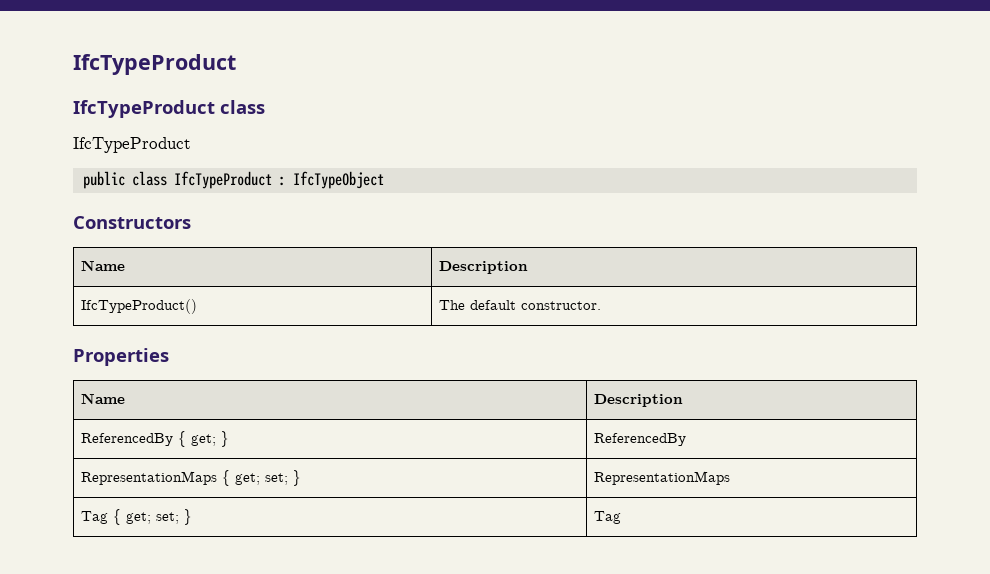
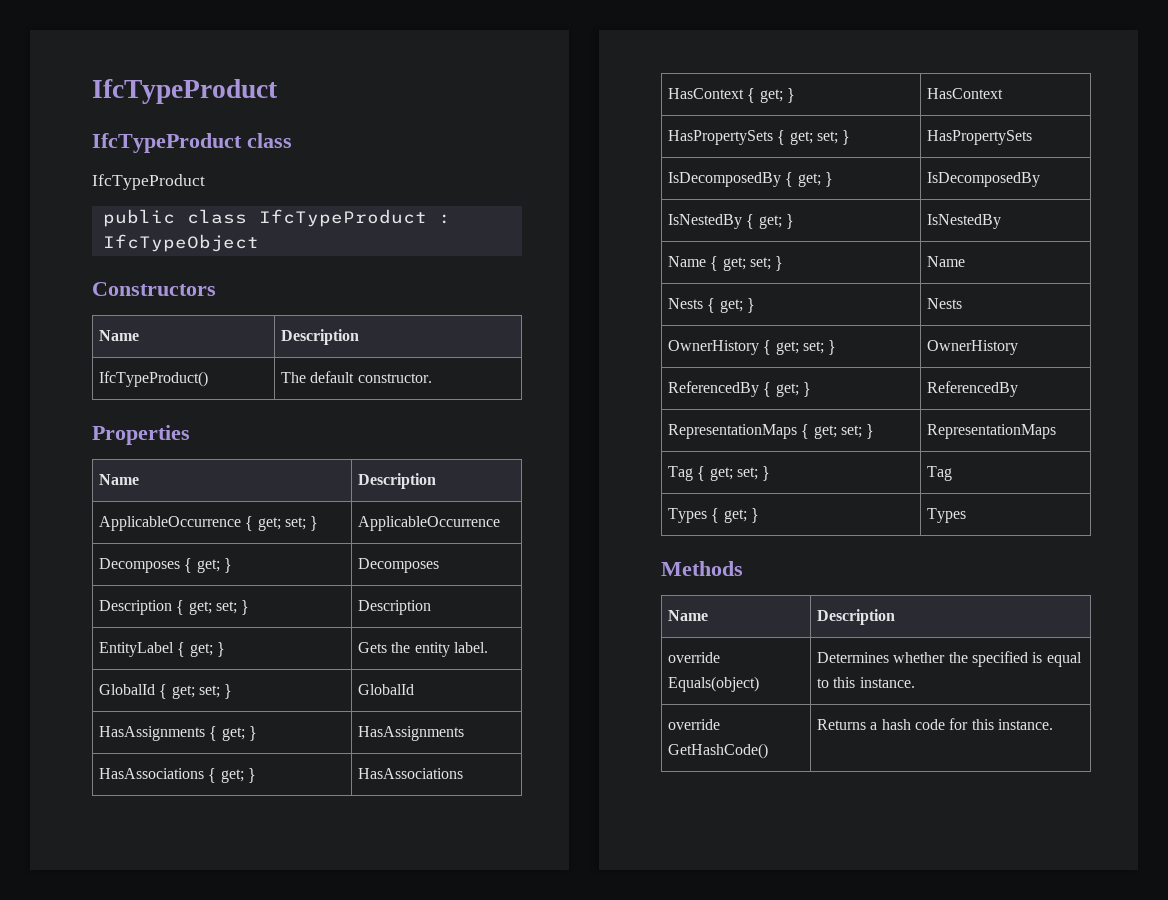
+ ApplicableOccurrence { get; set; } | ApplicableOccurrence
+ Decomposes { get; } | Decomposes
+ Description { get; set; } | Description
+ EntityLabel { get; } | Gets the entity label.
+ GlobalId { get; set; } | GlobalId
+ HasAssignments { get; } | HasAssignments
+ HasAssociations { get; } | HasAssociations
+ HasContext { get; } | HasContext
+ HasPropertySets { get; set; } | HasPropertySets
+ IsDecomposedBy { get; } | IsDecomposedBy
+ IsNestedBy { get; } | IsNestedBy
+ Name { get; set; } | Name
+ Nests { get; } | Nests
+ OwnerHistory { get; set; } | OwnerHistory
+ Types { get; } | Types
+ Methods
+ Name | Description
+ override Equals(object) | Determines whether the specified is equal to this instance.
+ override GetHashCode() | Returns a hash code for this instance.

